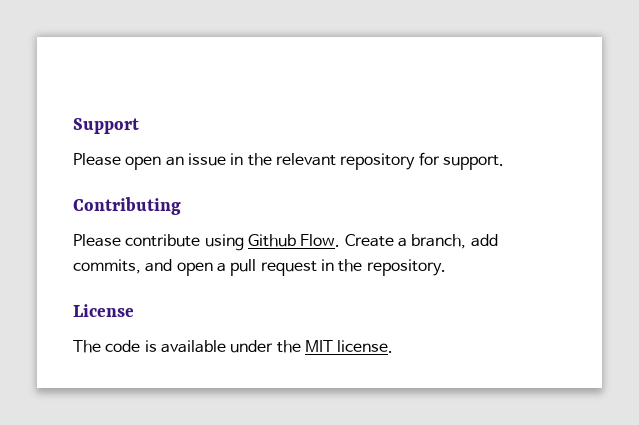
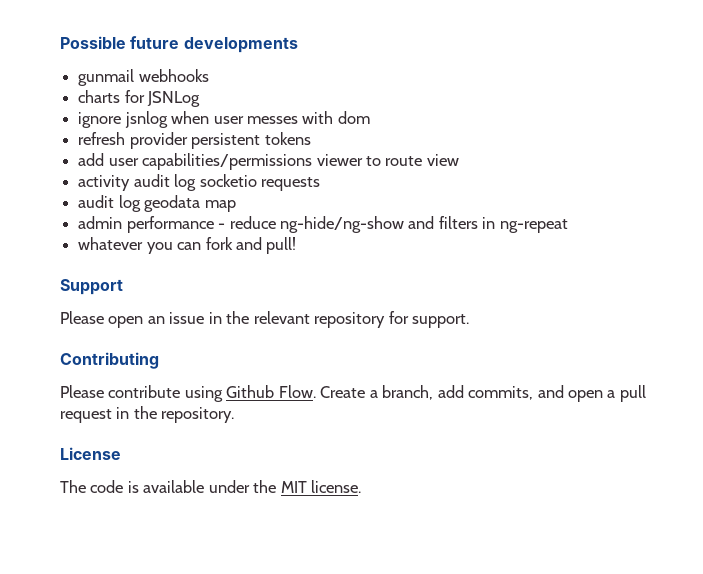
+ Possible future developments
+ gunmail webhooks
+ charts for JSNLog
+ ignore jsnlog when user messes with dom
+ refresh provider persistent tokens
+ add user capabilities/permissions viewer to route view
+ activity audit log socketio requests
+ audit log geodata map
+ admin performance - reduce ng-hide/ng-show and filters in ng-repeat
+ whatever you can fork and pull!

